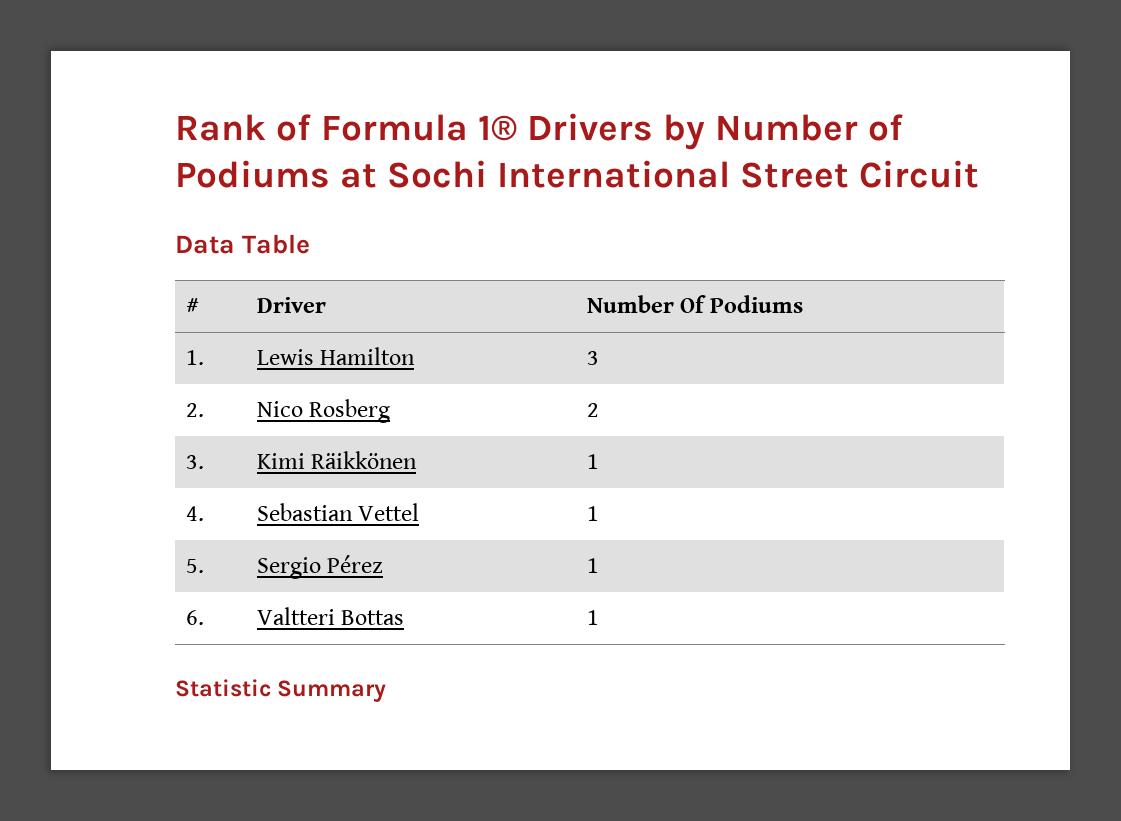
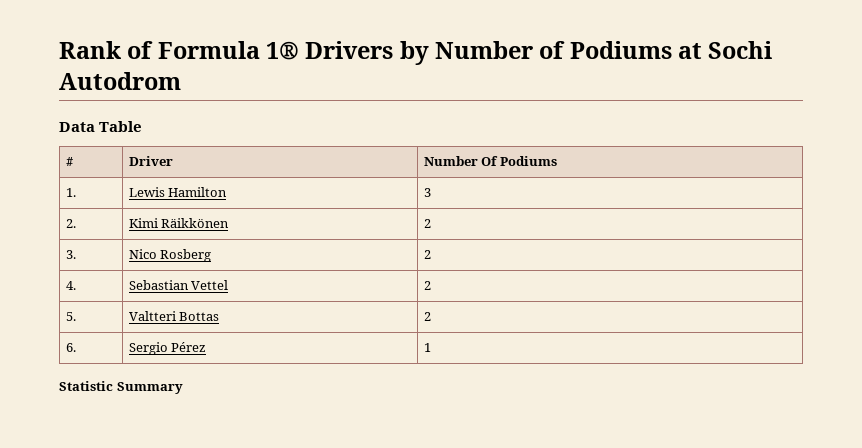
- Rank of Formula 1® Drivers by Number of Podiums at Sochi International Street Circuit
+ Rank of Formula 1® Drivers by Number of Podiums at Sochi Autodrom
- 2. | Nico Rosberg | 2
+ 2. | Kimi Räikkönen | 2
- 3. | Kimi Räikkönen | 1
+ 3. | Nico Rosberg | 2
- 4. | Sebastian Vettel | 1
+ 4. | Sebastian Vettel | 2
- 5. | Sergio Pérez | 1
+ 5. | Valtteri Bottas | 2
+ 6. | Sergio Pérez | 1
- 6. | Valtteri Bottas | 1

